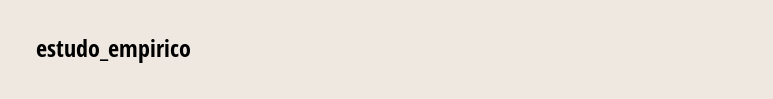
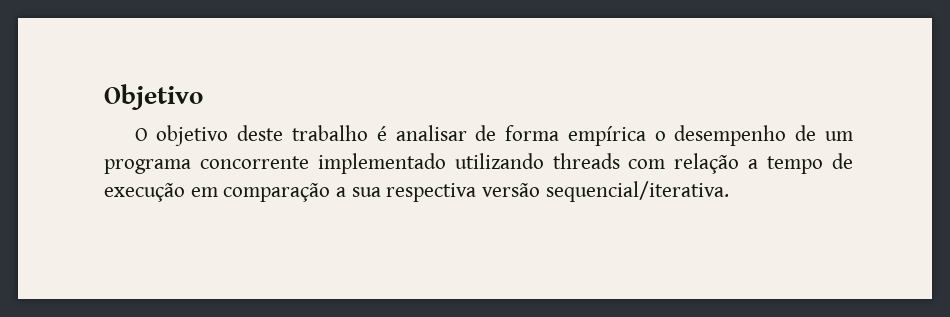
- estudo_empirico
+ Objetivo
+ O objetivo deste trabalho é analisar de forma empírica o desempenho de um programa concorrente implementado utilizando threads com relação a tempo de execução em comparação a sua respectiva versão sequencial/iterativa.

